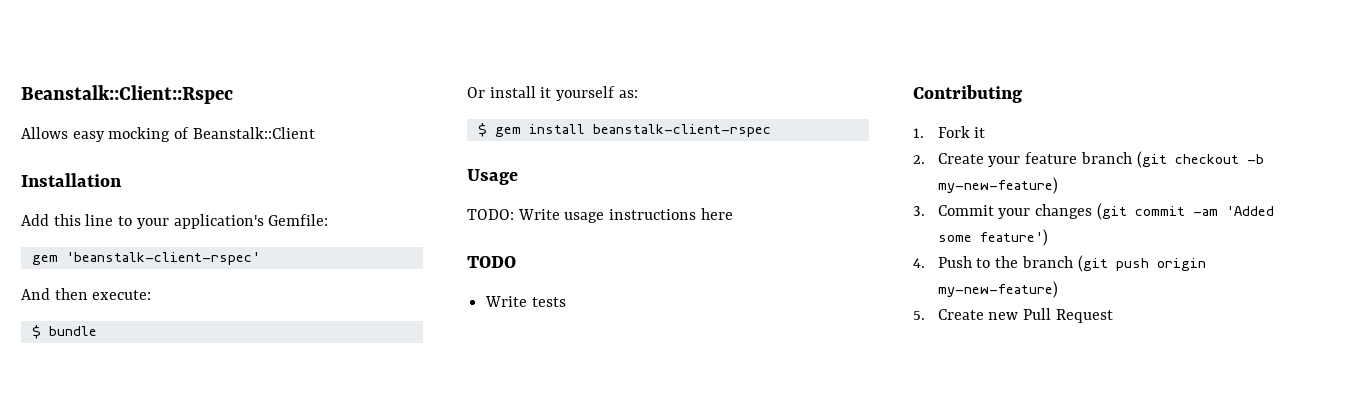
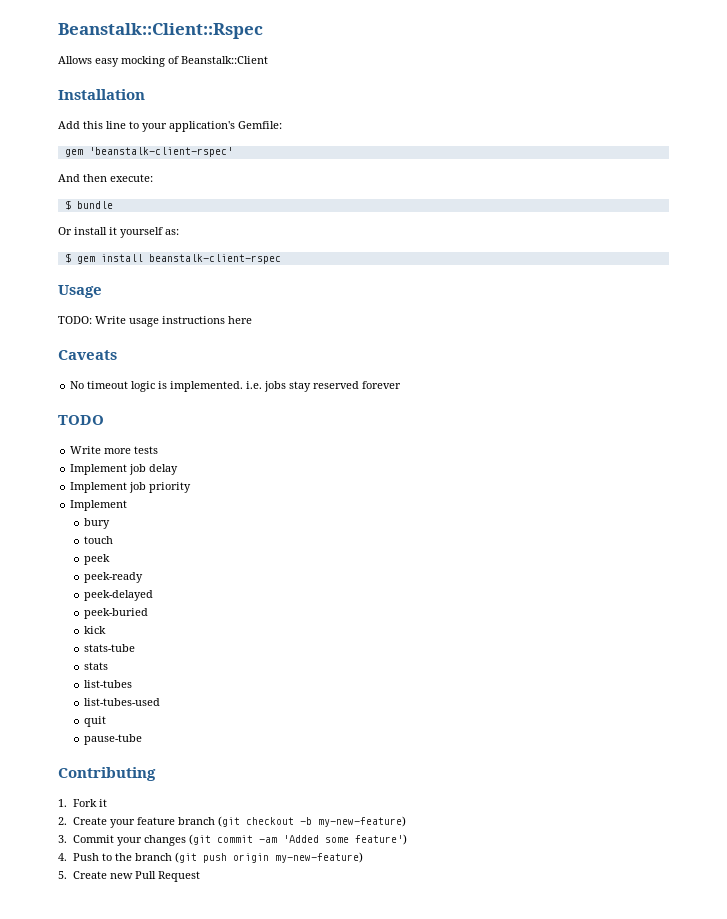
+ Caveats
+ No timeout logic is implemented. i.e. jobs stay reserved forever
- Write tests
+ Write more tests
+ Implement job delay
+ Implement job priority
+ Implement
+ bury
+ touch
+ peek
+ peek-ready
+ peek-delayed
+ peek-buried
+ kick
+ stats-tube
+ stats
+ list-tubes
+ list-tubes-used
+ quit
+ pause-tube

